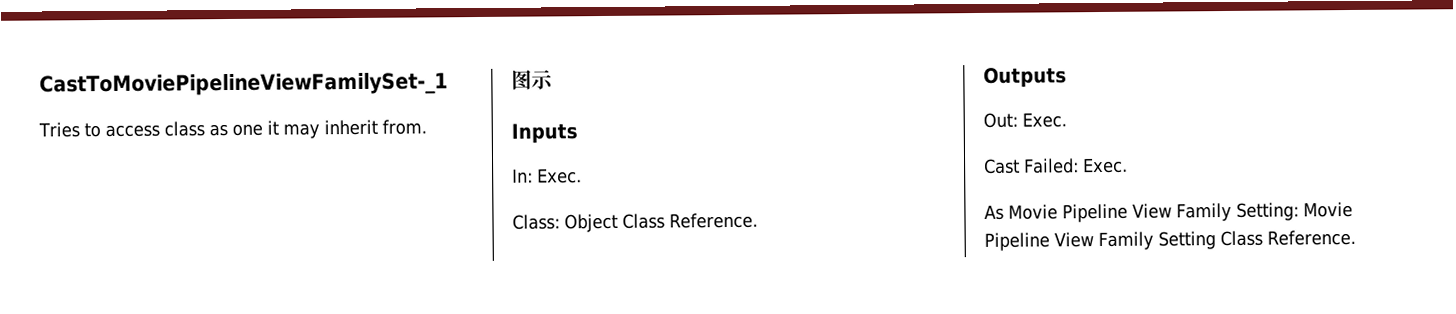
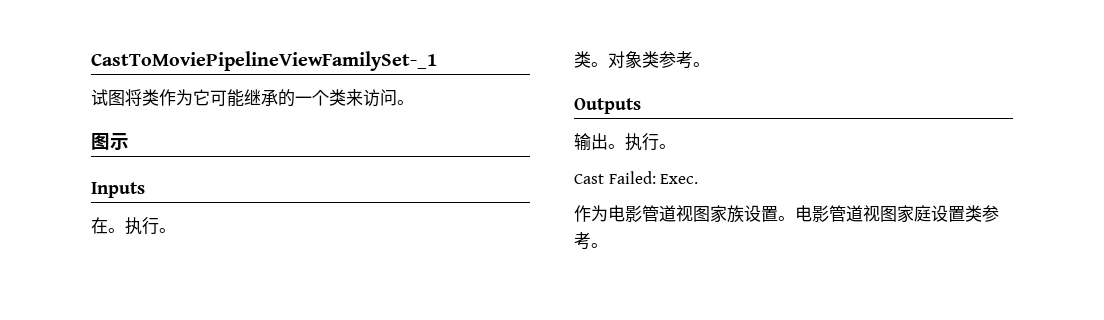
- Tries to access class as one it may inherit from.
+ 试图将类作为它可能继承的一个类来访问。
  图示
  Inputs
- In: Exec.
- Class: Object Class Reference.
+ 在。执行。
+ 类。对象类参考。
  Outputs
- Out: Exec.
+ 输出。执行。
  Cast Failed: Exec.
- As Movie Pipeline View Family Setting: Movie Pipeline View Family Setting Class Reference.
+ 作为电影管道视图家族设置。电影管道视图家庭设置类参考。

